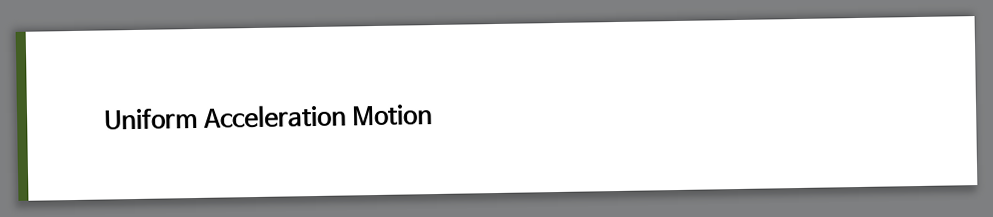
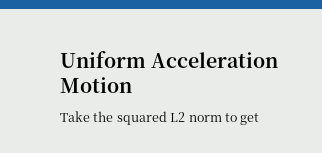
+ Take the squared L2 norm to get

